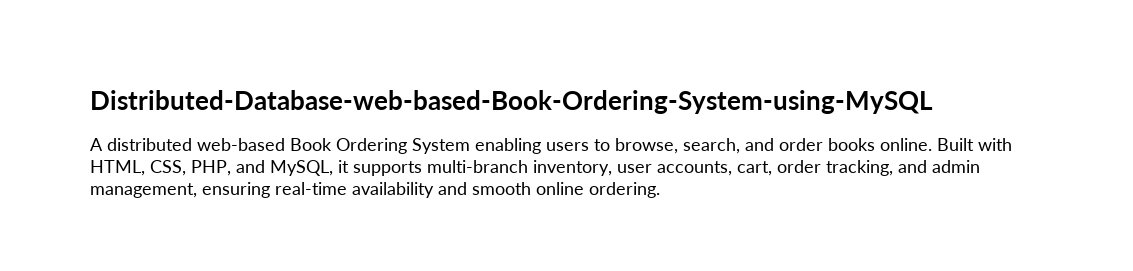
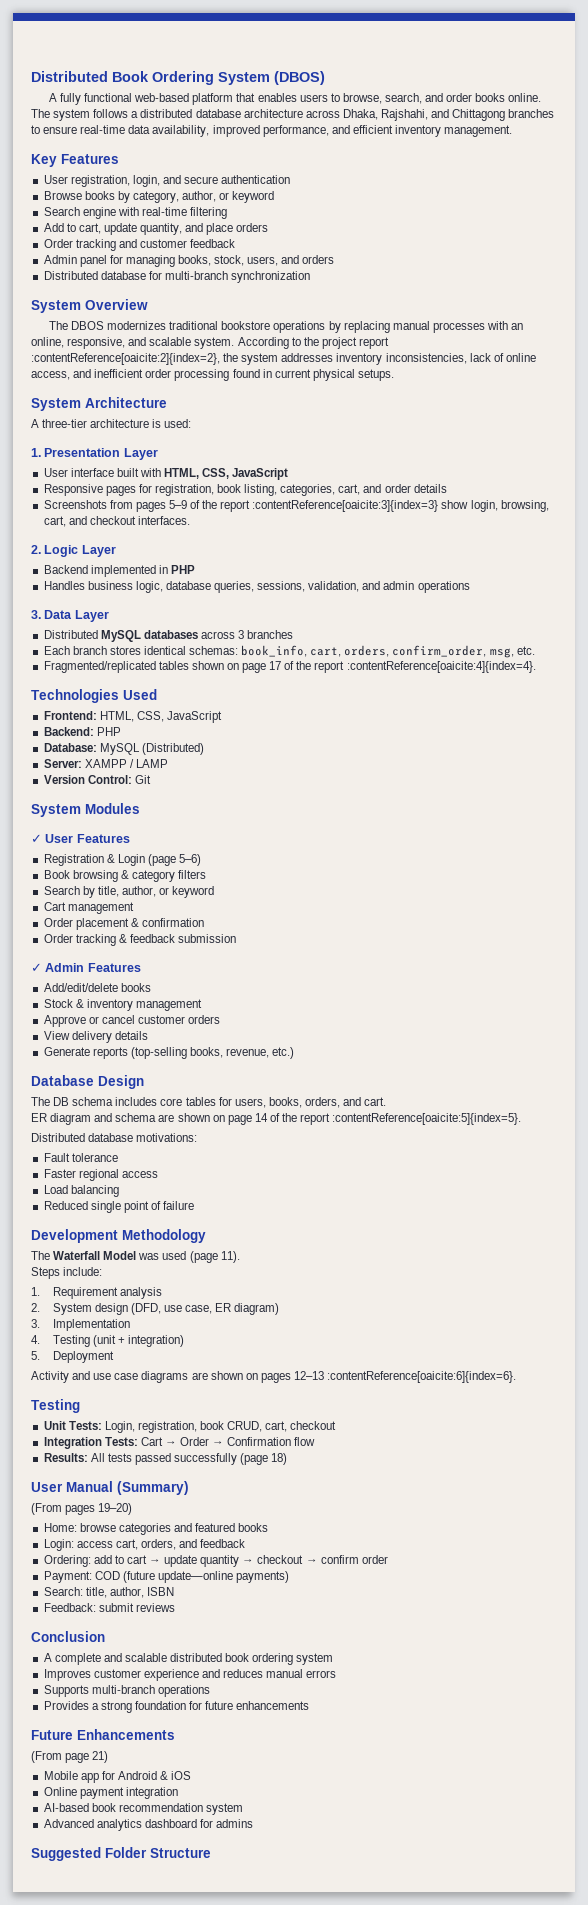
- Distributed-Database-web-based-Book-Ordering-System-using-MySQL
- A distributed web-based Book Ordering System enabling users to browse, search, and order books online.
+ Distributed Book Ordering System (DBOS)
+ A fully functional web-based platform that enables users to browse, search, and order books online.
- Built with HTML, CSS, PHP, and MySQL, it supports multi-branch inventory, user accounts, cart, order tracking, and admin management, ensuring real-time availability and smooth online ordering.
+ The system follows a distributed database architecture across Dhaka, Rajshahi, and Chittagong branches to ensure real-time data availability, improved performance, and efficient inventory management.
+ Key Features
+ User registration, login, and secure authentication
+ Browse books by category, author, or keyword
+ Search engine with real-time filtering
+ Add to cart, update quantity, and place orders
+ Order tracking and customer feedback
+ Admin panel for managing books, stock, users, and orders
+ Distributed database for multi-branch synchronization
+ System Overview
+ The DBOS modernizes traditional bookstore operations by replacing manual processes with an online, responsive, and scalable system. According to the project report :contentReference[oaicite:2]{index=2}, the system addresses inventory inconsistencies, lack of online access, and inefficient order processing found in current physical setups.
+ System Architecture
+ A three-tier architecture is used:
+ 1. Presentation Layer
+ User interface built with HTML, CSS, JavaScript
+ Responsive pages for registration, book listing, categories, cart, and order details
+ Screenshots from pages 5–9 of the report :contentReference[oaicite:3]{index=3} show login, browsing, cart, and checkout interfaces.
+ 2. Logic Layer
+ Backend implemented in PHP
+ Handles business logic, database queries, sessions, validation, and admin operations
+ 3. Data Layer
+ Distributed MySQL databases across 3 branches
+ Each branch stores identical schemas: book_info, cart, orders, confirm_order, msg, etc.
+ Fragmented/replicated tables shown on page 17 of the report :contentReference[oaicite:4]{index=4}.
+ Technologies Used
+ Frontend: HTML, CSS, JavaScript
+ Backend: PHP
+ Database: MySQL (Distributed)
+ Server: XAMPP / LAMP
+ Version Control: Git
+ System Modules
+ ✓ User Features
+ Registration & Login (page 5–6)
+ Book browsing & category filters
+ Search by title, author, or keyword
+ Cart management
+ Order placement & confirmation
+ Order tracking & feedback submission
+ ✓ Admin Features
+ Add/edit/delete books
+ Stock & inventory management
+ Approve or cancel customer orders
+ View delivery details
+ Generate reports (top-selling books, revenue, etc.)
+ Database Design
+ The DB schema includes core tables for users, books, orders, and cart.
+ ER diagram and schema are shown on page 14 of the report :contentReference[oaicite:5]{index=5}.
+ Distributed database motivations:
+ Fault tolerance
+ Faster regional access
+ Load balancing
+ Reduced single point of failure
+ Development Methodology
+ The Waterfall Model was used (page 11).
+ Steps include:
+ 1. Requirement analysis
+ 2. System design (DFD, use case, ER diagram)
+ 3. Implementation
+ 4. Testing (unit + integration)
+ 5. Deployment
+ Activity and use case diagrams are shown on pages 12–13 :contentReference[oaicite:6]{index=6}.
+ Testing
+ Unit Tests: Login, registration, book CRUD, cart, checkout
+ Integration Tests: Cart → Order → Confirmation flow
+ Results: All tests passed successfully (page 18)
+ User Manual (Summary)
+ (From pages 19–20)
+ Home: browse categories and featured books
+ Login: access cart, orders, and feedback
+ Ordering: add to cart → update quantity → checkout → confirm order
+ Payment: COD (future update—online payments)
+ Search: title, author, ISBN
+ Feedback: submit reviews
+ Conclusion
+ A complete and scalable distributed book ordering system
+ Improves customer experience and reduces manual errors
+ Supports multi-branch operations
+ Provides a strong foundation for future enhancements
+ Future Enhancements
+ (From page 21)
+ Mobile app for Android & iOS
+ Online payment integration
+ AI-based book recommendation system
+ Advanced analytics dashboard for admins
+ Suggested Folder Structure

